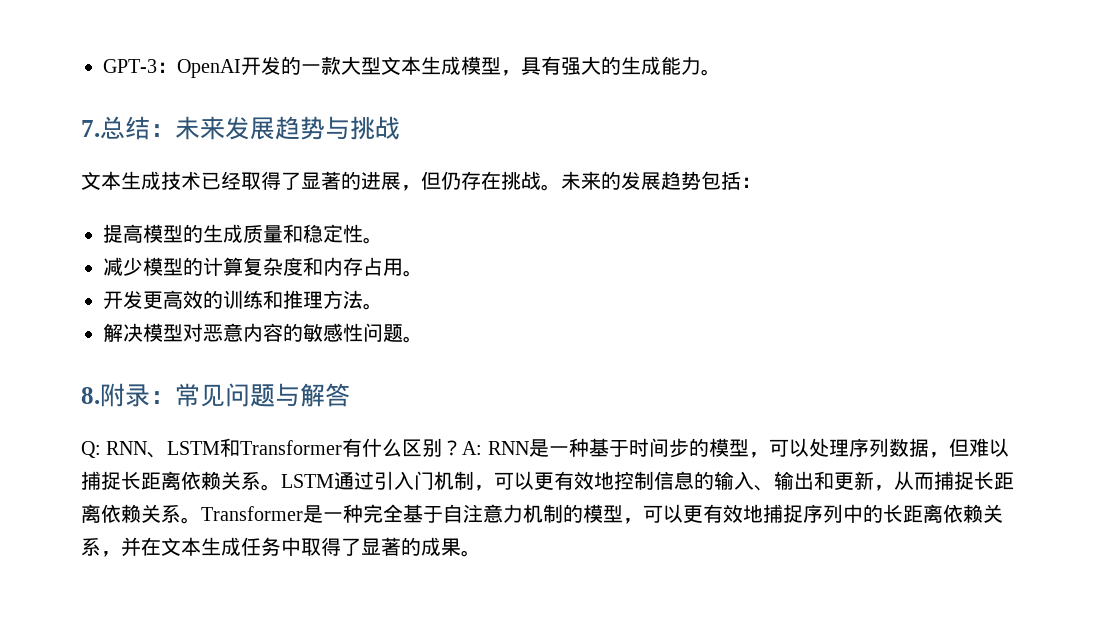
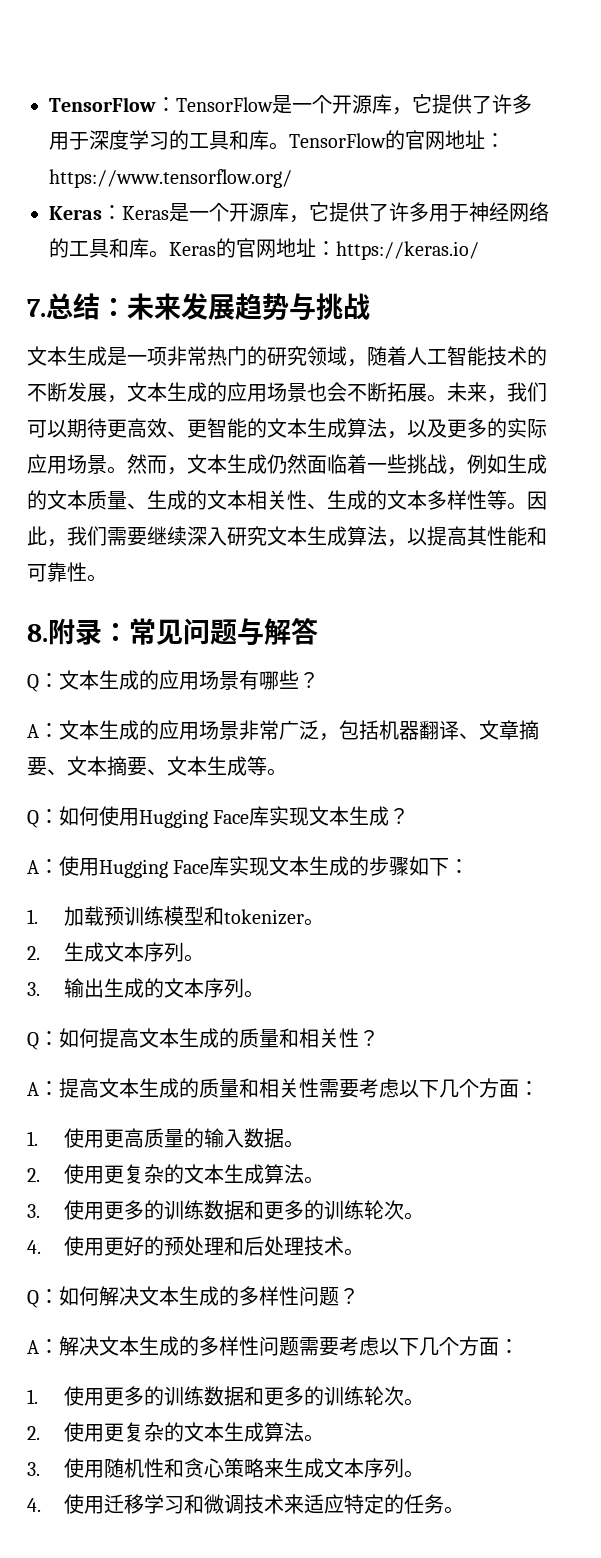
- GPT-3：OpenAI开发的一款大型文本生成模型，具有强大的生成能力。
+ TensorFlow：TensorFlow是一个开源库，它提供了许多用于深度学习的工具和库。TensorFlow的官网地址：https://www.tensorflow.org/
+ Keras：Keras是一个开源库，它提供了许多用于神经网络的工具和库。Keras的官网地址：https://keras.io/
- 文本生成技术已经取得了显著的进展，但仍存在挑战。未来的发展趋势包括：
- 提高模型的生成质量和稳定性。
- 减少模型的计算复杂度和内存占用。
- 开发更高效的训练和推理方法。
- 解决模型对恶意内容的敏感性问题。
+ 文本生成是一项非常热门的研究领域，随着人工智能技术的不断发展，文本生成的应用场景也会不断拓展。未来，我们可以期待更高效、更智能的文本生成算法，以及更多的实际应用场景。然而，文本生成仍然面临着一些挑战，例如生成的文本质量、生成的文本相关性、生成的文本多样性等。因此，我们需要继续深入研究文本生成算法，以提高其性能和可靠性。
- Q: RNN、LSTM和Transformer有什么区别？A: RNN是一种基于时间步的模型，可以处理序列数据，但难以捕捉长距离依赖关系。LSTM通过引入门机制，可以更有效地控制信息的输入、输出和更新，从而捕捉长距离依赖关系。Transformer是一种完全基于自注意力机制的模型，可以更有效地捕捉序列中的长距离依赖关系，并在文本生成任务中取得了显著的成果。
+ Q：文本生成的应用场景有哪些？
+ A：文本生成的应用场景非常广泛，包括机器翻译、文章摘要、文本摘要、文本生成等。
+ Q：如何使用Hugging Face库实现文本生成？
+ A：使用Hugging Face库实现文本生成的步骤如下：
+ 1.加载预训练模型和tokenizer。
+ 2.生成文本序列。
+ 3.输出生成的文本序列。
+ Q：如何提高文本生成的质量和相关性？
+ A：提高文本生成的质量和相关性需要考虑以下几个方面：
+ 1.使用更高质量的输入数据。
+ 2.使用更复杂的文本生成算法。
+ 3.使用更多的训练数据和更多的训练轮次。
+ 4.使用更好的预处理和后处理技术。
+ Q：如何解决文本生成的多样性问题？
+ A：解决文本生成的多样性问题需要考虑以下几个方面：
+ 1.使用更多的训练数据和更多的训练轮次。
+ 2.使用更复杂的文本生成算法。
+ 3.使用随机性和贪心策略来生成文本序列。
+ 4.使用迁移学习和微调技术来适应特定的任务。

